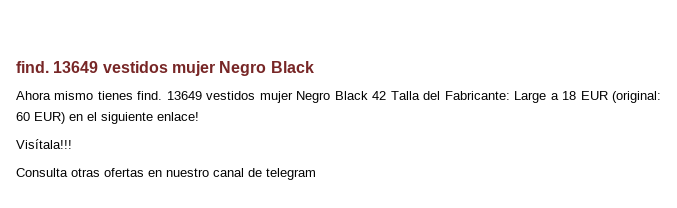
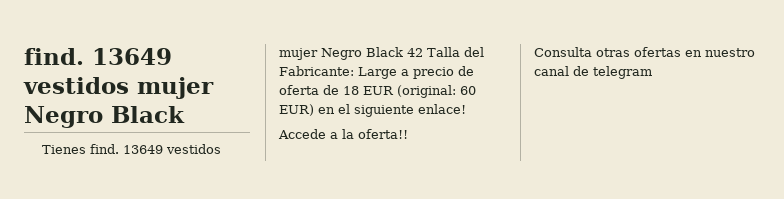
- Ahora mismo tienes find.
+ Tienes find.
- 13649 vestidos mujer Negro Black 42 Talla del Fabricante: Large a 18 EUR (original: 60 EUR) en el siguiente enlace!
+ 13649 vestidos mujer Negro Black 42 Talla del Fabricante: Large a precio de oferta de 18 EUR (original: 60 EUR) en el siguiente enlace!
- Visítala!!!
+ Accede a la oferta!!

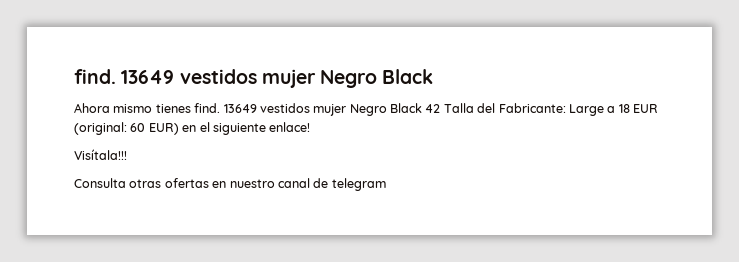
- Tienes find.
+ Ahora mismo tienes find.
- 13649 vestidos mujer Negro Black 42 Talla del Fabricante: Large a precio de oferta de 18 EUR (original: 60 EUR) en el siguiente enlace!
+ 13649 vestidos mujer Negro Black 42 Talla del Fabricante: Large a 18 EUR (original: 60 EUR) en el siguiente enlace!
- Accede a la oferta!!
+ Visítala!!!

